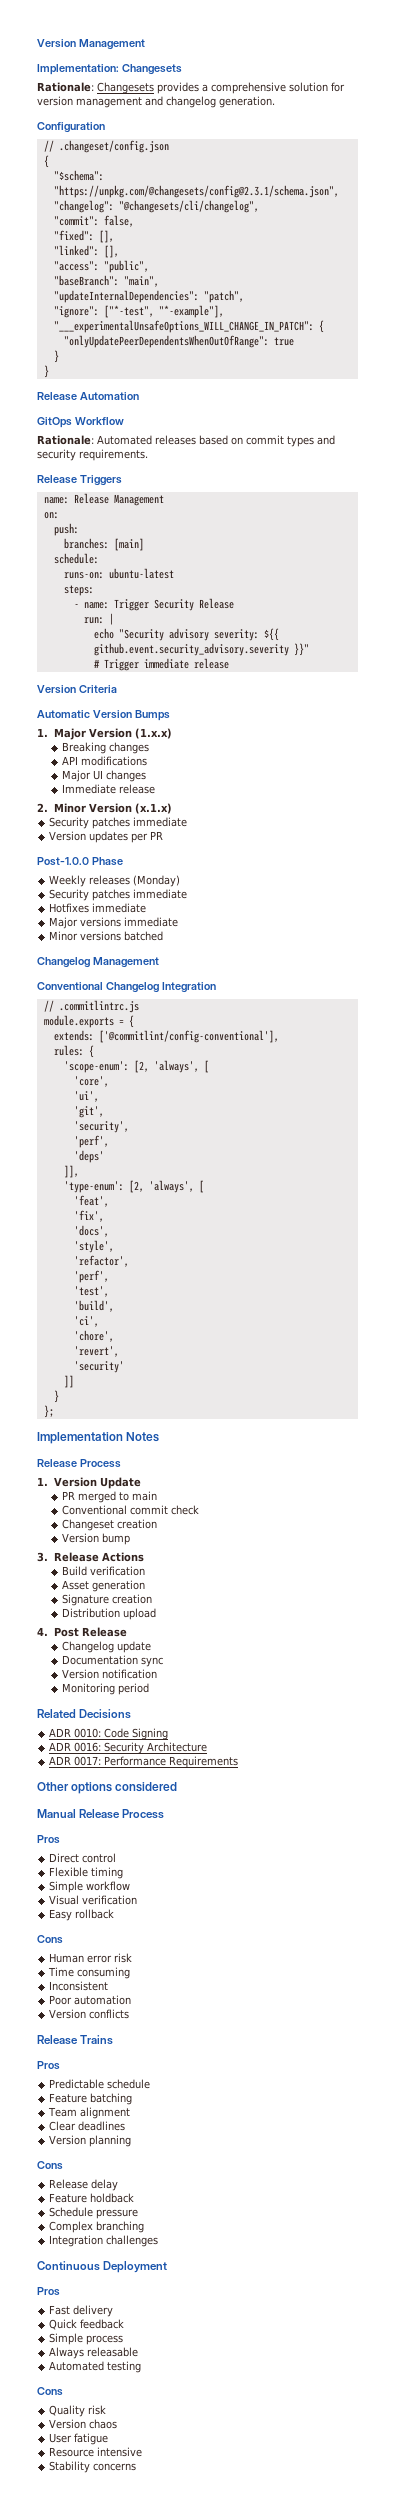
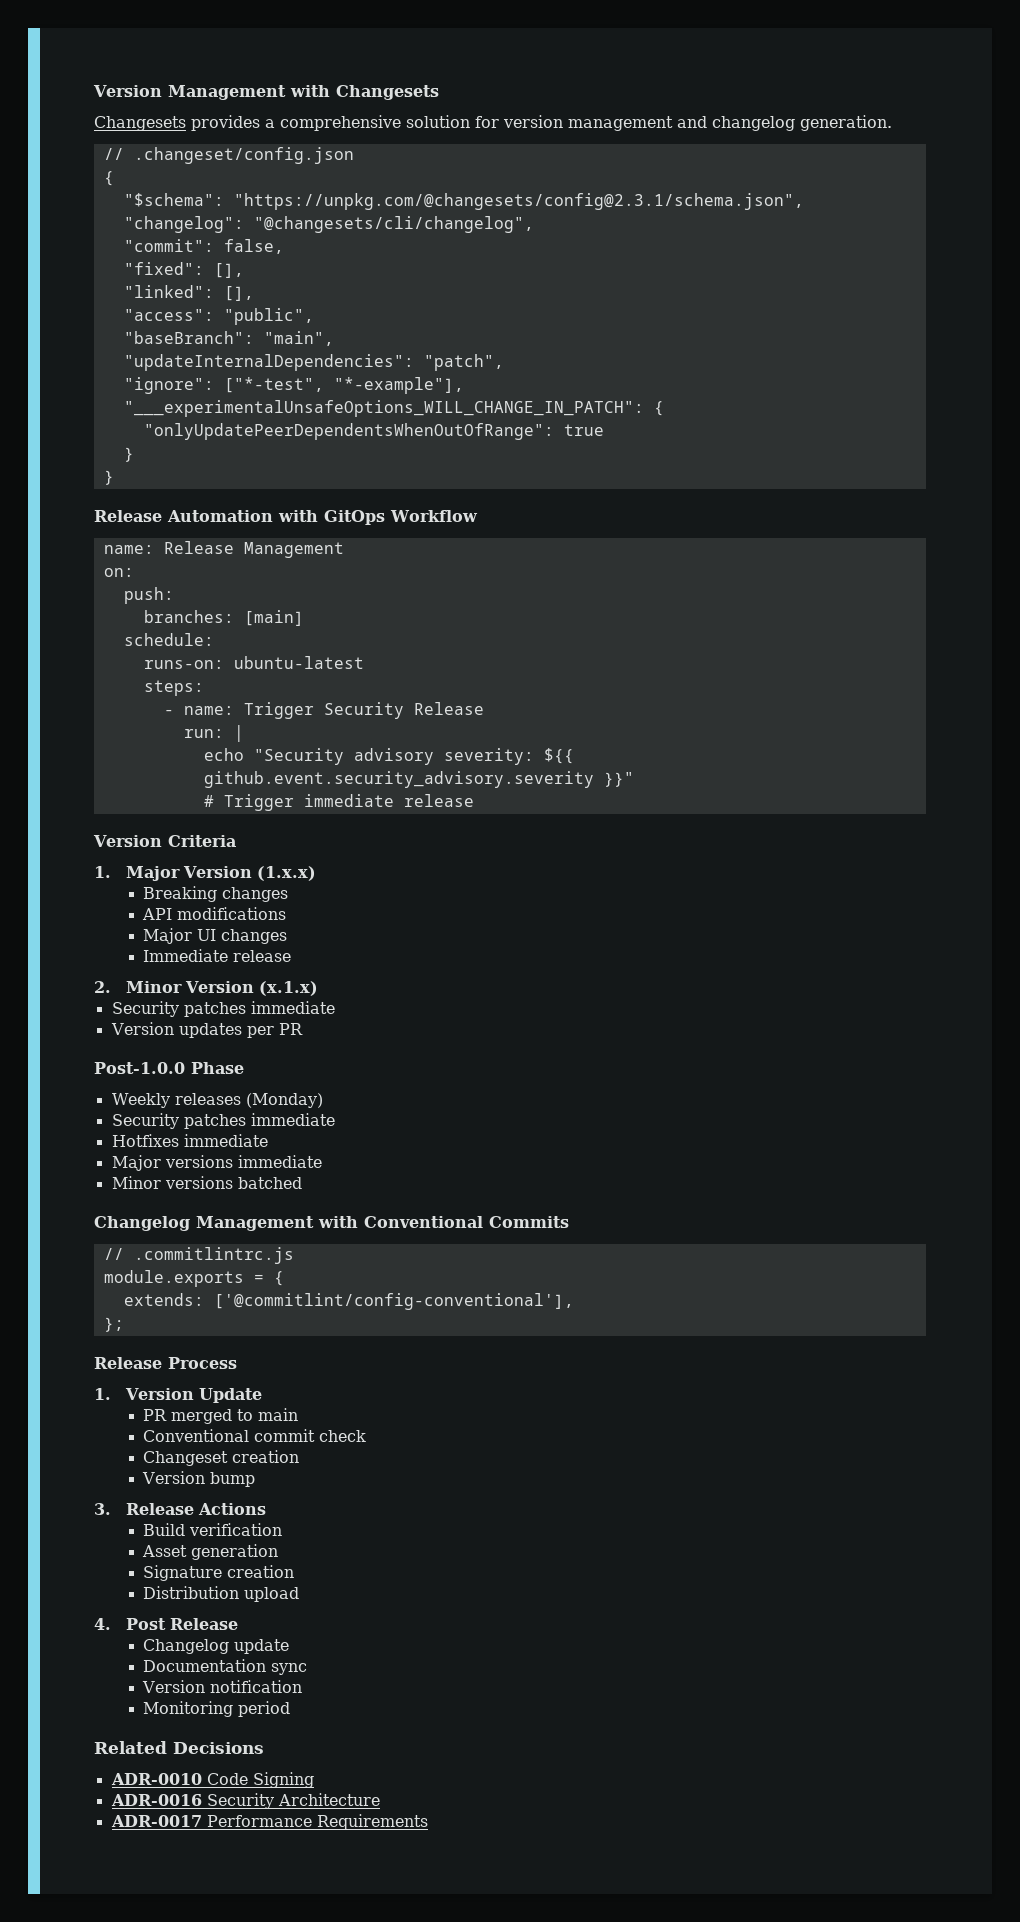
- Version Management
- Implementation: Changesets
+ Version Management with Changesets
- Rationale: Changesets provides a comprehensive solution for version management and changelog generation.
+ Changesets provides a comprehensive solution for version management and changelog generation.
- Configuration
- Release Automation
- GitOps Workflow
+ Release Automation with GitOps Workflow
- Rationale: Automated releases based on commit types and security requirements.
- Release Triggers
- Automatic Version Bumps
- Changelog Management
- Conventional Changelog Integration
+ Changelog Management with Conventional Commits
- rules: {
- 'scope-enum': [2, 'always', [
- 'core',
- 'ui',
- 'git',
- 'security',
- 'perf',
- 'deps'
- ]],
- 'type-enum': [2, 'always', [
- 'feat',
- 'fix',
- 'docs',
- 'style',
- 'refactor',
- 'perf',
- 'test',
- 'build',
- 'ci',
- 'chore',
- 'revert',
- 'security'
- ]]
- }
- Implementation Notes
- ADR 0010: Code Signing
+ ADR-0010 Code Signing
- ADR 0016: Security Architecture
+ ADR-0016 Security Architecture
- ADR 0017: Performance Requirements
+ ADR-0017 Performance Requirements
- Other options considered
- Manual Release Process
- Pros
- Direct control
- Flexible timing
- Simple workflow
- Visual verification
- Easy rollback
- Cons
- Human error risk
- Time consuming
- Inconsistent
- Poor automation
- Version conflicts
- Release Trains
- Pros
- Predictable schedule
- Feature batching
- Team alignment
- Clear deadlines
- Version planning
- Cons
- Release delay
- Feature holdback
- Schedule pressure
- Complex branching
- Integration challenges
- Continuous Deployment
- Pros
- Fast delivery
- Quick feedback
- Simple process
- Always releasable
- Automated testing
- Cons
- Quality risk
- Version chaos
- User fatigue
- Resource intensive
- Stability concerns

